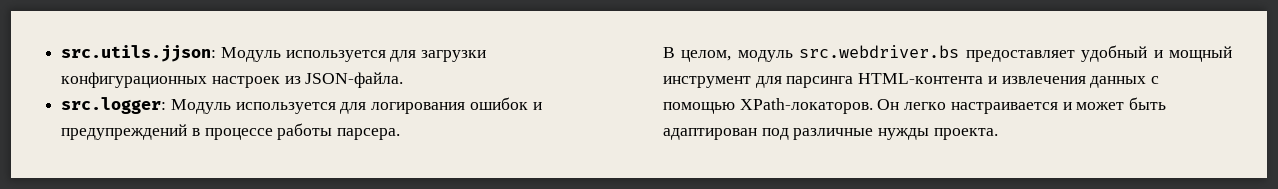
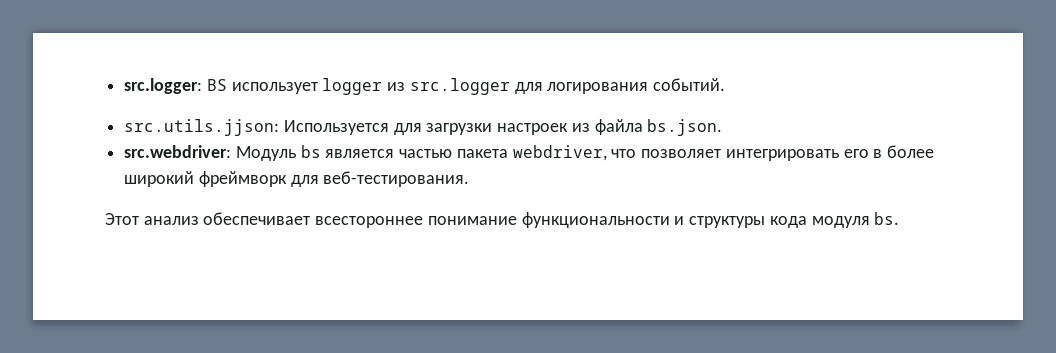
- src.utils.jjson: Модуль используется для загрузки конфигурационных настроек из JSON-файла.
- src.logger: Модуль используется для логирования ошибок и предупреждений в процессе работы парсера.
- В целом, модуль src.webdriver.bs предоставляет удобный и мощный инструмент для парсинга HTML-контента и извлечения данных с помощью XPath-локаторов. Он легко настраивается и может быть адаптирован под различные нужды проекта.
+ src.logger: BS использует logger из src.logger для логирования событий.
+ src.utils.jjson: Используется для загрузки настроек из файла bs.json.
+ src.webdriver: Модуль bs является частью пакета webdriver, что позволяет интегрировать его в более широкий фреймворк для веб-тестирования.
+ Этот анализ обеспечивает всестороннее понимание функциональности и структуры кода модуля bs.

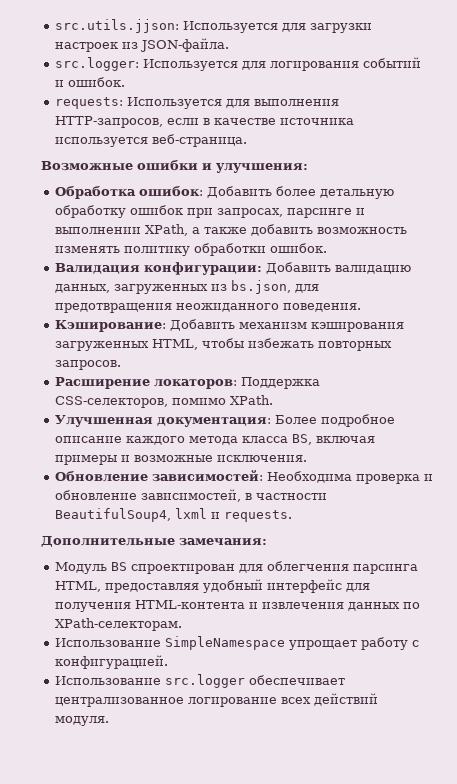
- src.logger: BS использует logger из src.logger для логирования событий.
- src.utils.jjson: Используется для загрузки настроек из файла bs.json.
- src.webdriver: Модуль bs является частью пакета webdriver, что позволяет интегрировать его в более широкий фреймворк для веб-тестирования.
- Этот анализ обеспечивает всестороннее понимание функциональности и структуры кода модуля bs.
+ src.utils.jjson: Используется для загрузки настроек из JSON-файла.
+ src.logger: Используется для логирования событий и ошибок.
+ requests: Используется для выполнения HTTP-запросов, если в качестве источника используется веб-страница.
+ Возможные ошибки и улучшения:
+ Обработка ошибок: Добавить более детальную обработку ошибок при запросах, парсинге и выполнении XPath, а также добавить возможность изменять политику обработки ошибок.
+ Валидация конфигурации: Добавить валидацию данных, загруженных из bs.json, для предотвращения неожиданного поведения.
+ Кэширование: Добавить механизм кэширования загруженных HTML, чтобы избежать повторных запросов.
+ Расширение локаторов: Поддержка CSS-селекторов, помимо XPath.
+ Улучшенная документация: Более подробное описание каждого метода класса BS, включая примеры и возможные исключения.
+ Обновление зависимостей: Необходима проверка и обновление зависимостей, в частности BeautifulSoup4, lxml и requests.
+ Дополнительные замечания:
+ Модуль BS спроектирован для облегчения парсинга HTML, предоставляя удобный интерфейс для получения HTML-контента и извлечения данных по XPath-селекторам.
+ Использование SimpleNamespace упрощает работу с конфигурацией.
+ Использование src.logger обеспечивает централизованное логирование всех действий модуля.

